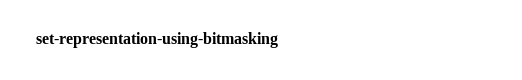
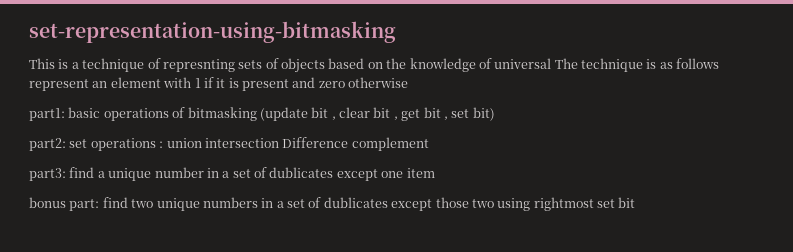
+ This is a technique of represnting sets of objects based on the knowledge of universal The technique is as follows represent an element with 1 if it is present and zero otherwise
+ part1: basic operations of bitmasking (update bit , clear bit , get bit , set bit)
+ part2: set operations : union intersection Difference complement
+ part3: find a unique number in a set of dublicates except one item
+ bonus part: find two unique numbers in a set of dublicates except those two using rightmost set bit

